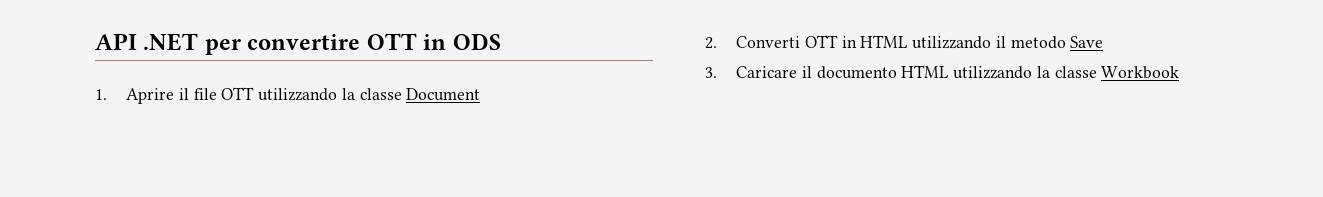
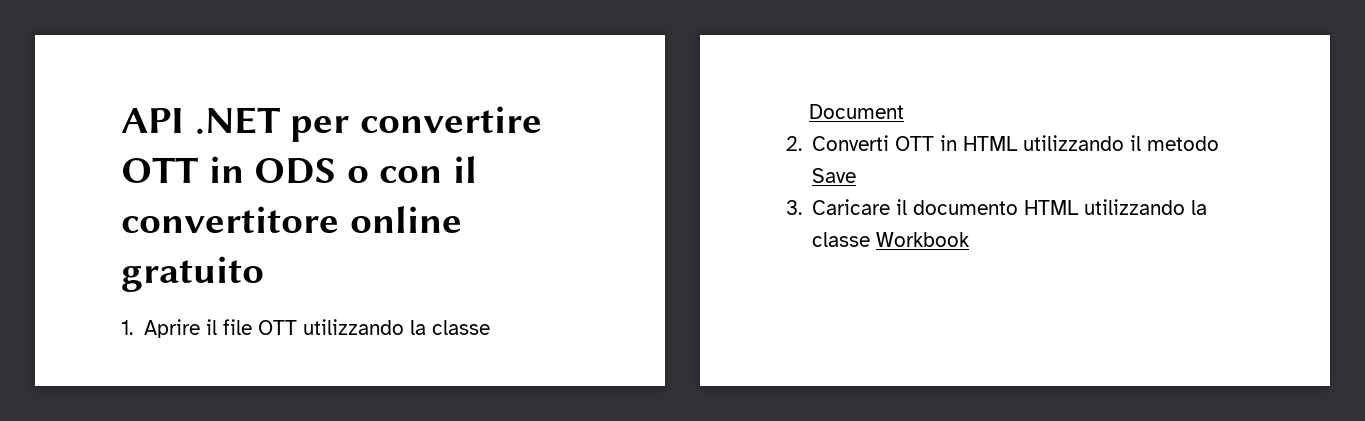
- API .NET per convertire OTT in ODS
+ API .NET per convertire OTT in ODS o con il convertitore online gratuito

